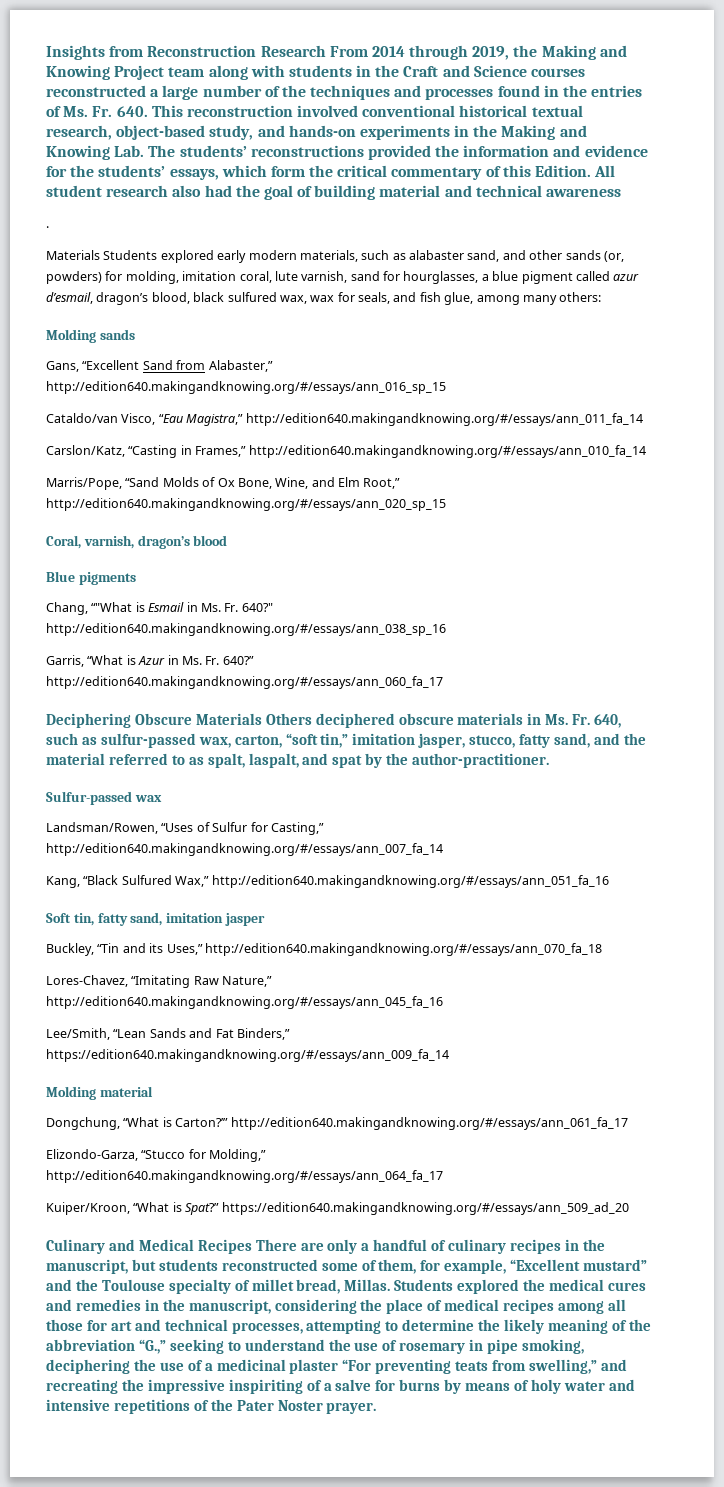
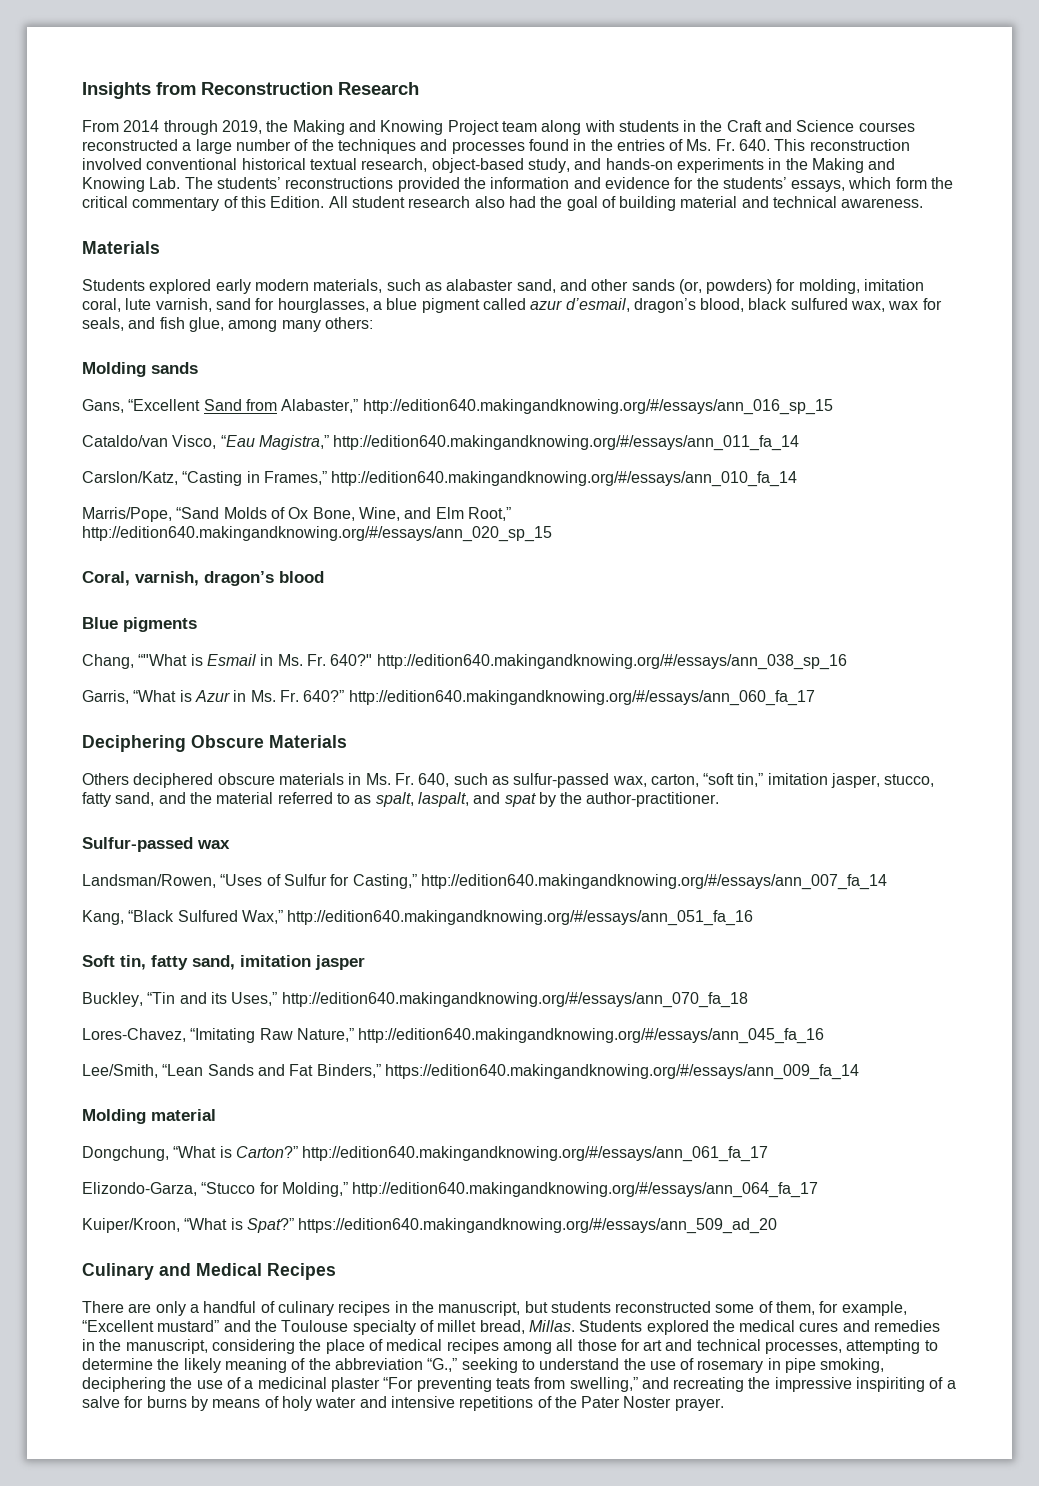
- Insights from Reconstruction Research From 2014 through 2019, the Making and Knowing Project team along with students in the Craft and Science courses reconstructed a large number of the techniques and processes found in the entries of Ms. Fr. 640. This reconstruction involved conventional historical textual research, object-based study, and hands-on experiments in the Making and Knowing Lab. The students’ reconstructions provided the information and evidence for the students’ essays, which form the critical commentary of this Edition.
+ Insights from Reconstruction Research
+ From 2014 through 2019, the Making and Knowing Project team along with students in the Craft and Science courses reconstructed a large number of the techniques and processes found in the entries of Ms. Fr. 640. This reconstruction involved conventional historical textual research, object-based study, and hands-on experiments in the Making and Knowing Lab. The students’ reconstructions provided the information and evidence for the students’ essays, which form the critical commentary of this Edition.
- All student research also had the goal of building material and technical awareness
- .
- Materials Students explored early modern materials, such as alabaster sand, and other sands (or, powders) for molding, imitation coral, lute varnish, sand for hourglasses, a blue pigment called azur d’esmail, dragon’s blood, black sulfured wax, wax for seals, and fish glue, among many others:
+ All student research also had the goal of building material and technical awareness.
+ Materials
+ Students explored early modern materials, such as alabaster sand, and other sands (or, powders) for molding, imitation coral, lute varnish, sand for hourglasses, a blue pigment called azur d’esmail, dragon’s blood, black sulfured wax, wax for seals, and fish glue, among many others:
- Deciphering Obscure Materials Others deciphered obscure materials in Ms. Fr. 640, such as sulfur-passed wax, carton, “soft tin,” imitation jasper, stucco, fatty sand, and the material referred to as spalt, laspalt, and spat by the author-practitioner.
+ Deciphering Obscure Materials
+ Others deciphered obscure materials in Ms. Fr. 640, such as sulfur-passed wax, carton, “soft tin,” imitation jasper, stucco, fatty sand, and the material referred to as spalt, laspalt, and spat by the author-practitioner.
- Dongchung, “What is Carton?’” http://edition640.makingandknowing.org/#/essays/ann_061_fa_17
+ Dongchung, “What is Carton?” http://edition640.makingandknowing.org/#/essays/ann_061_fa_17
- Culinary and Medical Recipes There are only a handful of culinary recipes in the manuscript, but students reconstructed some of them, for example, “Excellent mustard” and the Toulouse specialty of millet bread, Millas.
+ Culinary and Medical Recipes
+ There are only a handful of culinary recipes in the manuscript, but students reconstructed some of them, for example, “Excellent mustard” and the Toulouse specialty of millet bread, Millas.

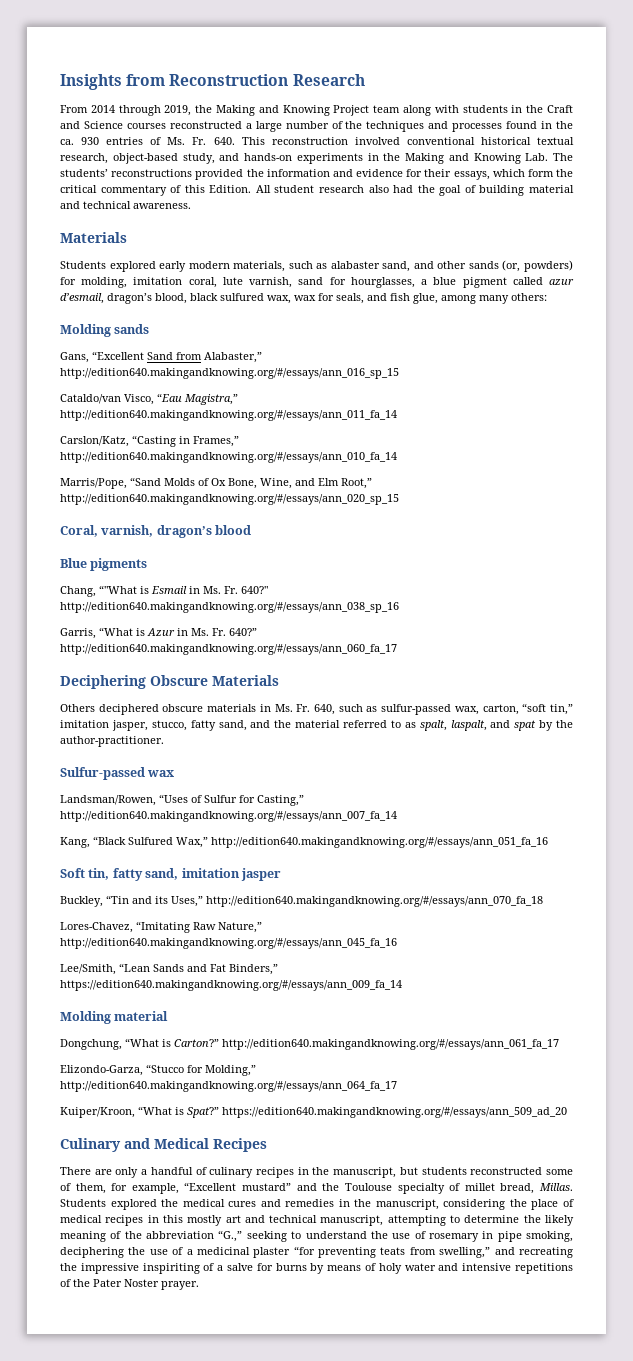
- From 2014 through 2019, the Making and Knowing Project team along with students in the Craft and Science courses reconstructed a large number of the techniques and processes found in the entries of Ms. Fr. 640. This reconstruction involved conventional historical textual research, object-based study, and hands-on experiments in the Making and Knowing Lab. The students’ reconstructions provided the information and evidence for the students’ essays, which form the critical commentary of this Edition.
+ From 2014 through 2019, the Making and Knowing Project team along with students in the Craft and Science courses reconstructed a large number of the techniques and processes found in the ca. 930 entries of Ms. Fr. 640. This reconstruction involved conventional historical textual research, object-based study, and hands-on experiments in the Making and Knowing Lab. The students’ reconstructions provided the information and evidence for their essays, which form the critical commentary of this Edition.
- Students explored the medical cures and remedies in the manuscript, considering the place of medical recipes among all those for art and technical processes, attempting to determine the likely meaning of the abbreviation “G.,” seeking to understand the use of rosemary in pipe smoking, deciphering the use of a medicinal plaster “For preventing teats from swelling,” and recreating the impressive inspiriting of a salve for burns by means of holy water and intensive repetitions of the Pater Noster prayer.
+ Students explored the medical cures and remedies in the manuscript, considering the place of medical recipes in this mostly art and technical manuscript, attempting to determine the likely meaning of the abbreviation “G.,” seeking to understand the use of rosemary in pipe smoking, deciphering the use of a medicinal plaster “for preventing teats from swelling,” and recreating the impressive inspiriting of a salve for burns by means of holy water and intensive repetitions of the Pater Noster prayer.

